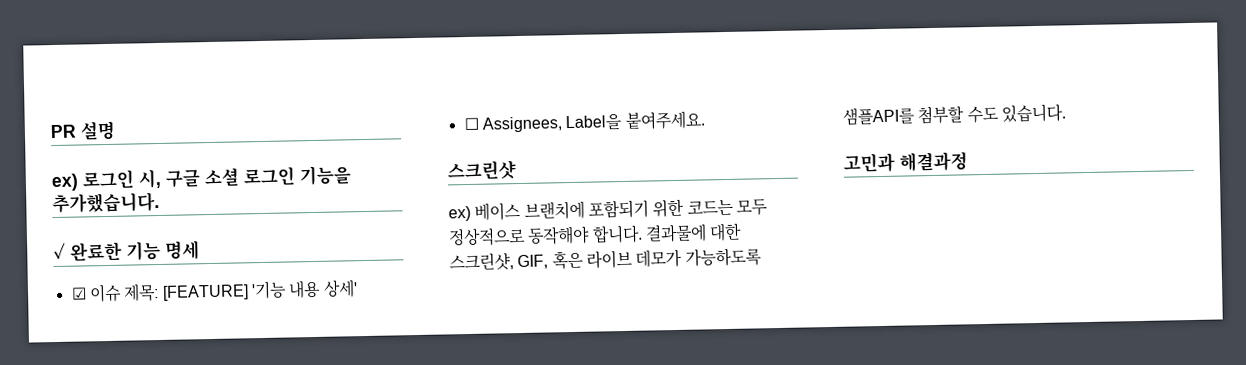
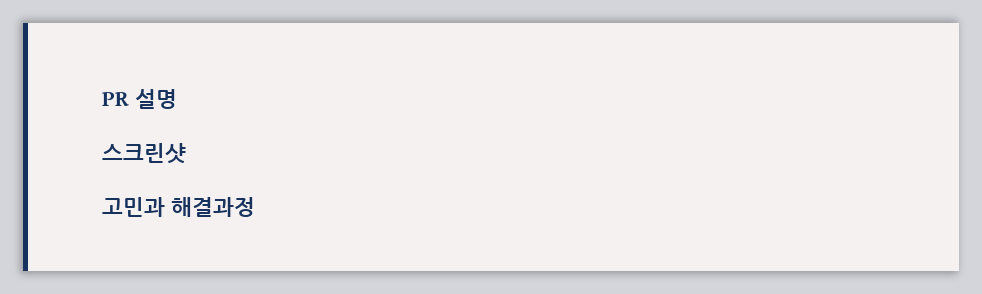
- ex) 로그인 시, 구글 소셜 로그인 기능을 추가했습니다.
- ✓ 완료한 기능 명세
- ☑ 이슈 제목: [FEATURE] '기능 내용 상세'
- ☐ Assignees, Label을 붙여주세요.
  스크린샷
- ex) 베이스 브랜치에 포함되기 위한 코드는 모두 정상적으로 동작해야 합니다. 결과물에 대한 스크린샷, GIF, 혹은 라이브 데모가 가능하도록 샘플API를 첨부할 수도 있습니다.

